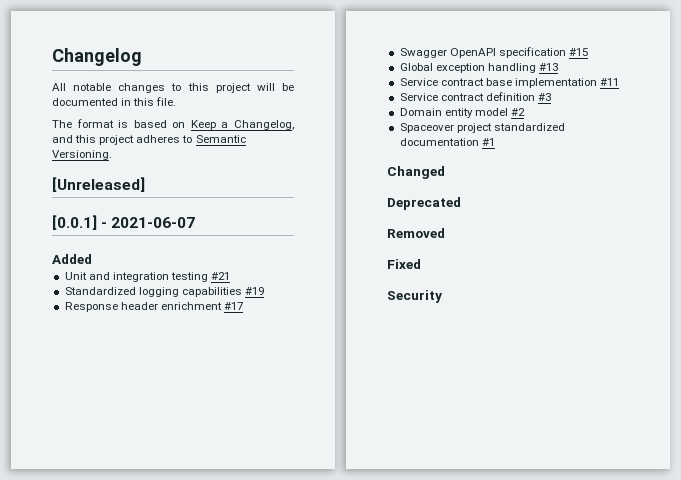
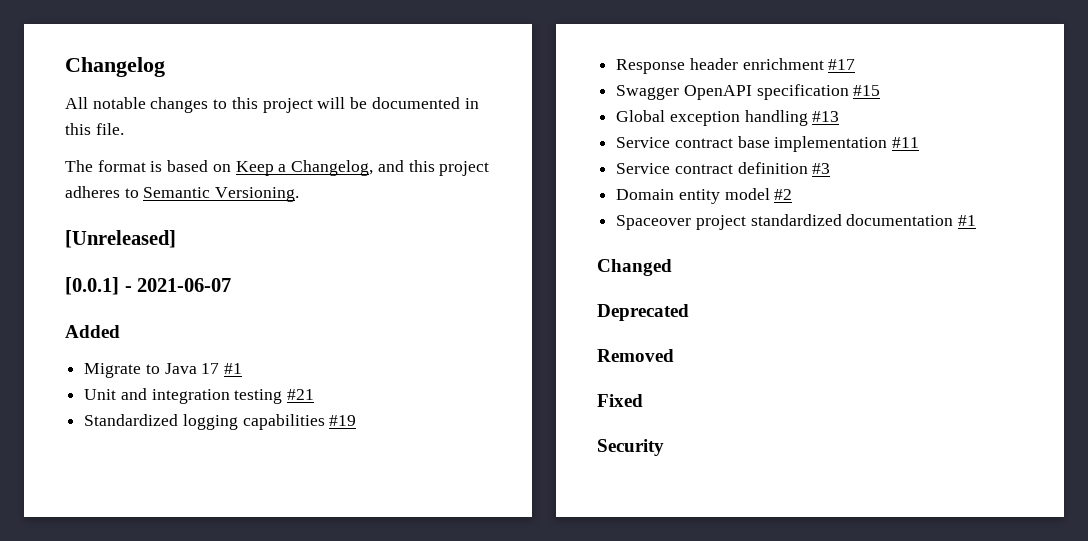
+ Migrate to Java 17 #1

